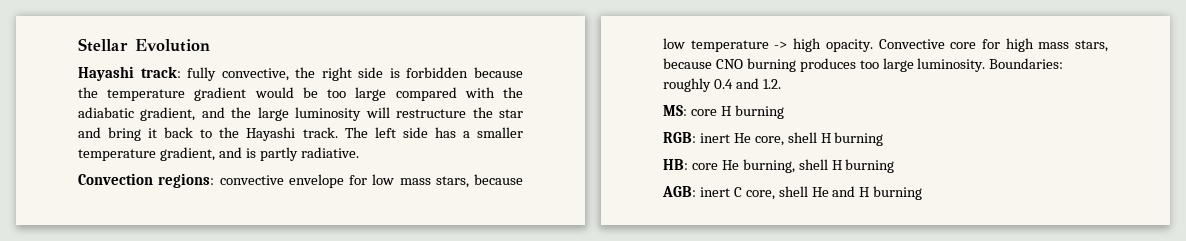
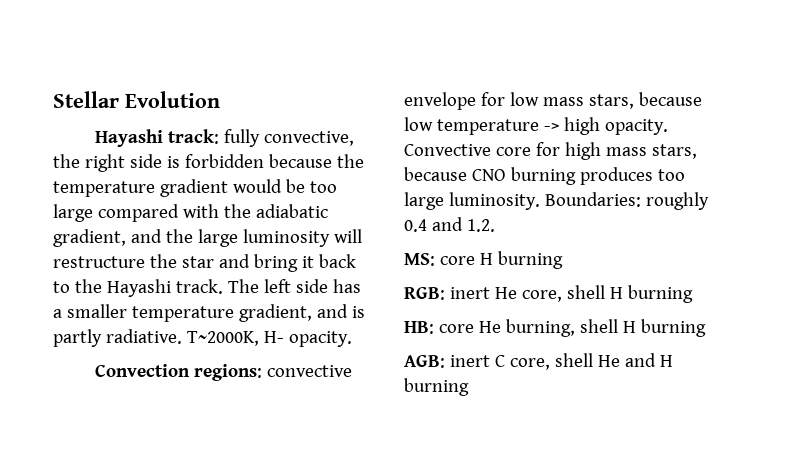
+ T~2000K, H- opacity.

